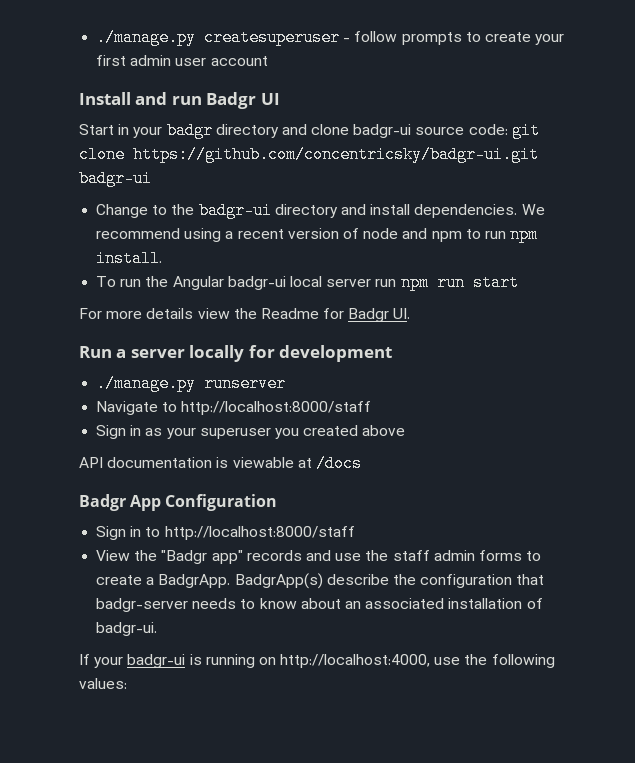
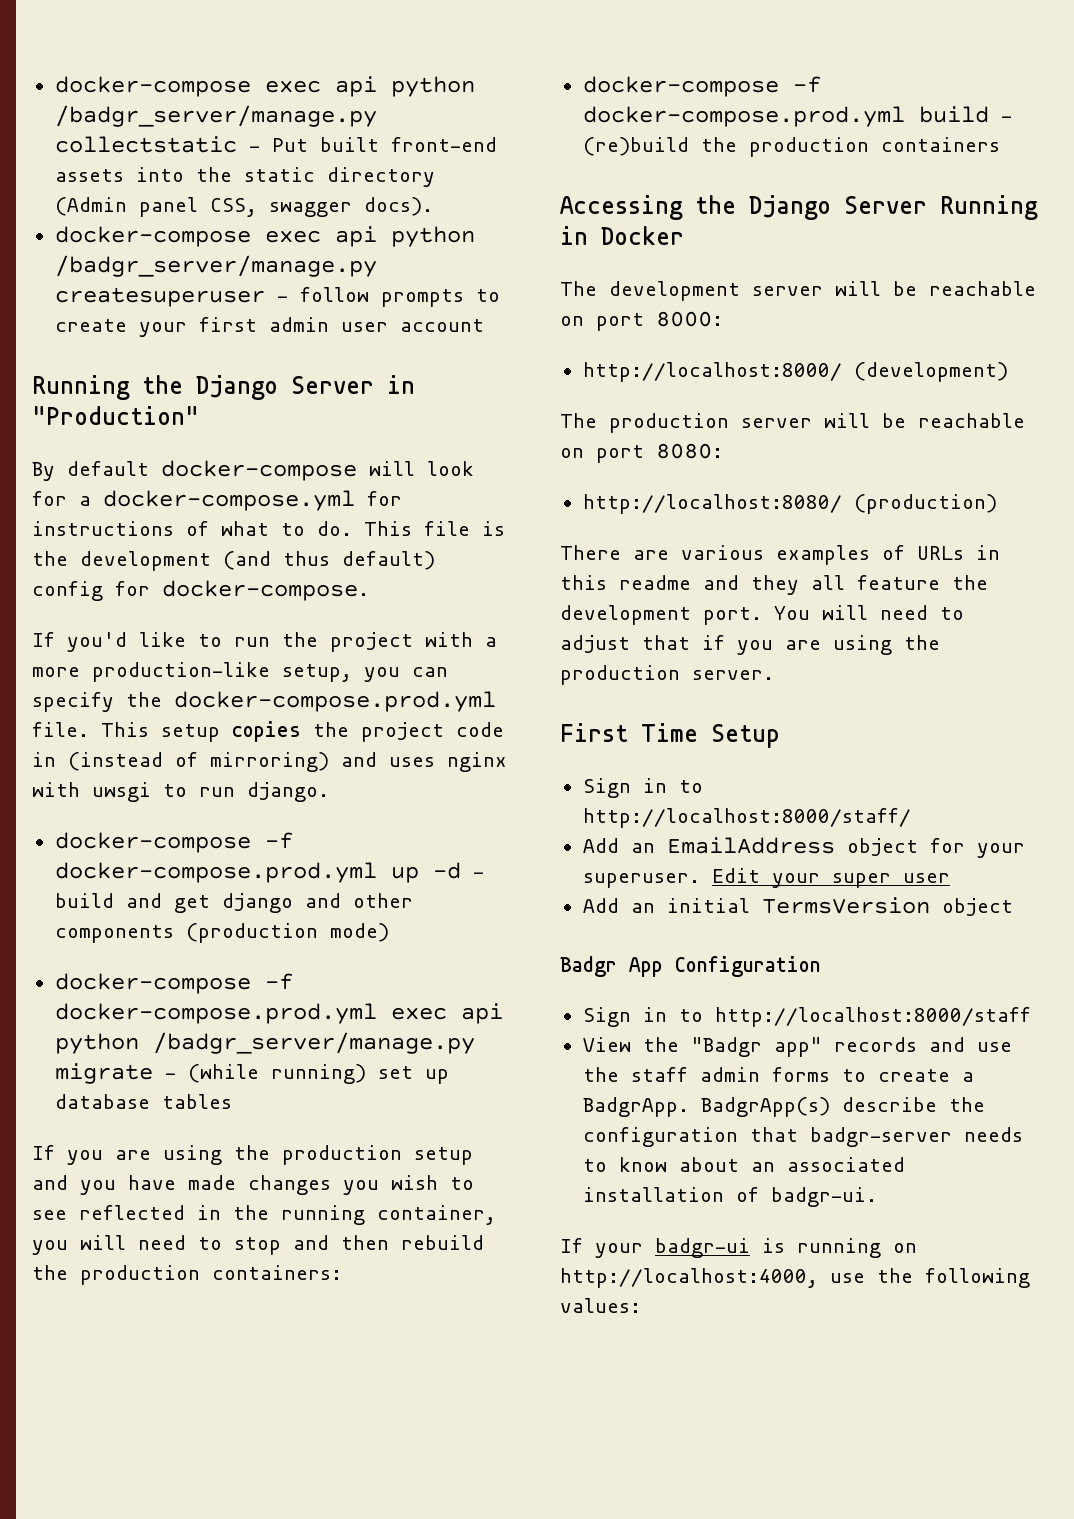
- ./manage.py createsuperuser - follow prompts to create your first admin user account
+ docker-compose exec api python /badgr_server/manage.py collectstatic - Put built front-end assets into the static directory (Admin panel CSS, swagger docs).
+ docker-compose exec api python /badgr_server/manage.py createsuperuser - follow prompts to create your first admin user account
- Install and run Badgr UI
- Start in your badgr directory and clone badgr-ui source code: git clone https://github.com/concentricsky/badgr-ui.git badgr-ui
- Change to the badgr-ui directory and install dependencies. We recommend using a recent version of node and npm to run npm install.
- To run the Angular badgr-ui local server run npm run start
- For more details view the Readme for Badgr UI.
- Run a server locally for development
- ./manage.py runserver
- Navigate to http://localhost:8000/staff
- Sign in as your superuser you created above
- API documentation is viewable at /docs
+ Running the Django Server in "Production"
+ By default docker-compose will look for a docker-compose.yml for instructions of what to do. This file is the development (and thus default) config for docker-compose.
+ If you'd like to run the project with a more production-like setup, you can specify the docker-compose.prod.yml file. This setup copies the project code in (instead of mirroring) and uses nginx with uwsgi to run django.
+ docker-compose -f docker-compose.prod.yml up -d - build and get django and other components (production mode)
+ docker-compose -f docker-compose.prod.yml exec api python /badgr_server/manage.py migrate - (while running) set up database tables
+ If you are using the production setup and you have made changes you wish to see reflected in the running container, you will need to stop and then rebuild the production containers:
+ docker-compose -f docker-compose.prod.yml build - (re)build the production containers
+ Accessing the Django Server Running in Docker
+ The development server will be reachable on port 8000:
+ http://localhost:8000/ (development)
+ The production server will be reachable on port 8080:
+ http://localhost:8080/ (production)
+ There are various examples of URLs in this readme and they all feature the development port. You will need to adjust that if you are using the production server.
+ First Time Setup
+ Sign in to http://localhost:8000/staff/
+ Add an EmailAddress object for your superuser. Edit your super user
+ Add an initial TermsVersion object

